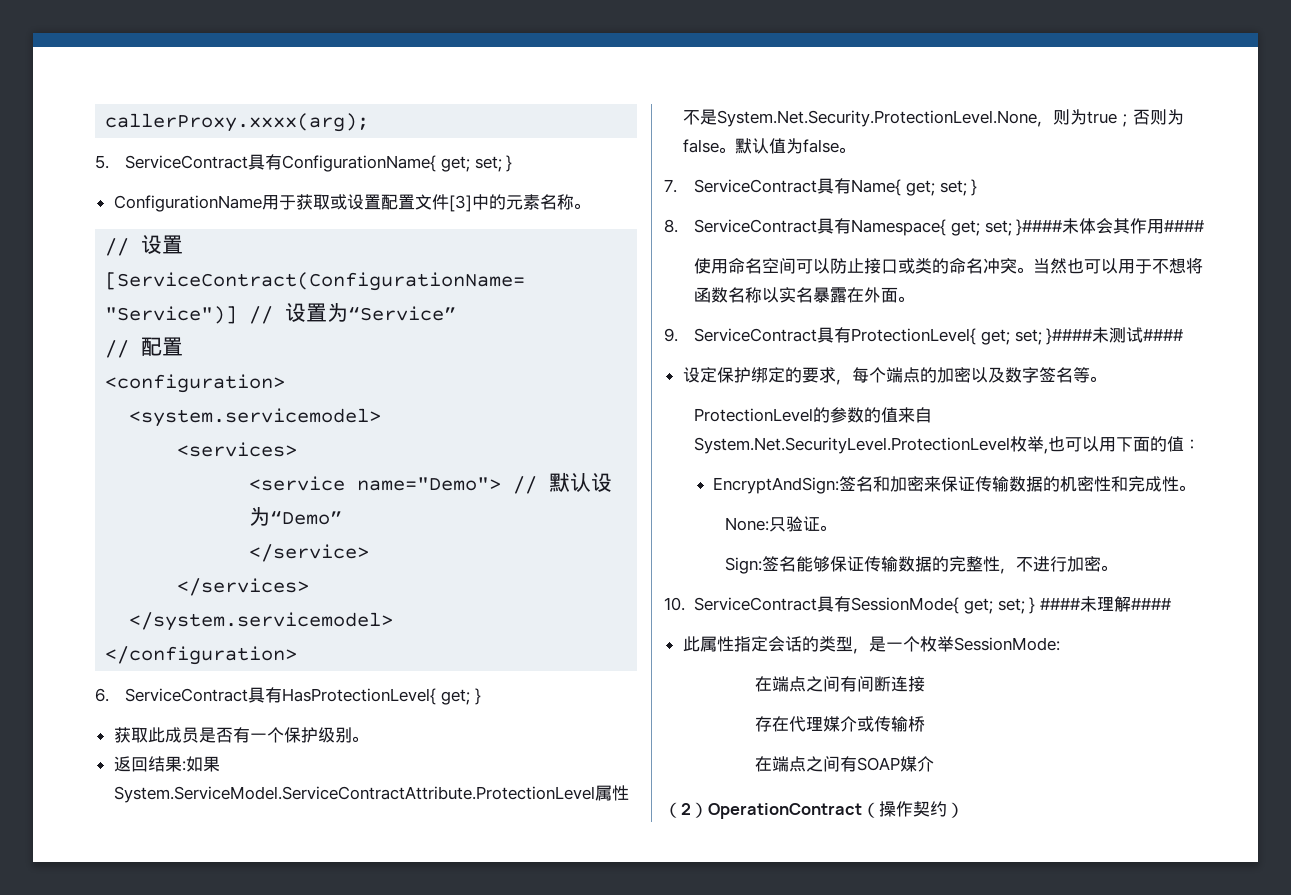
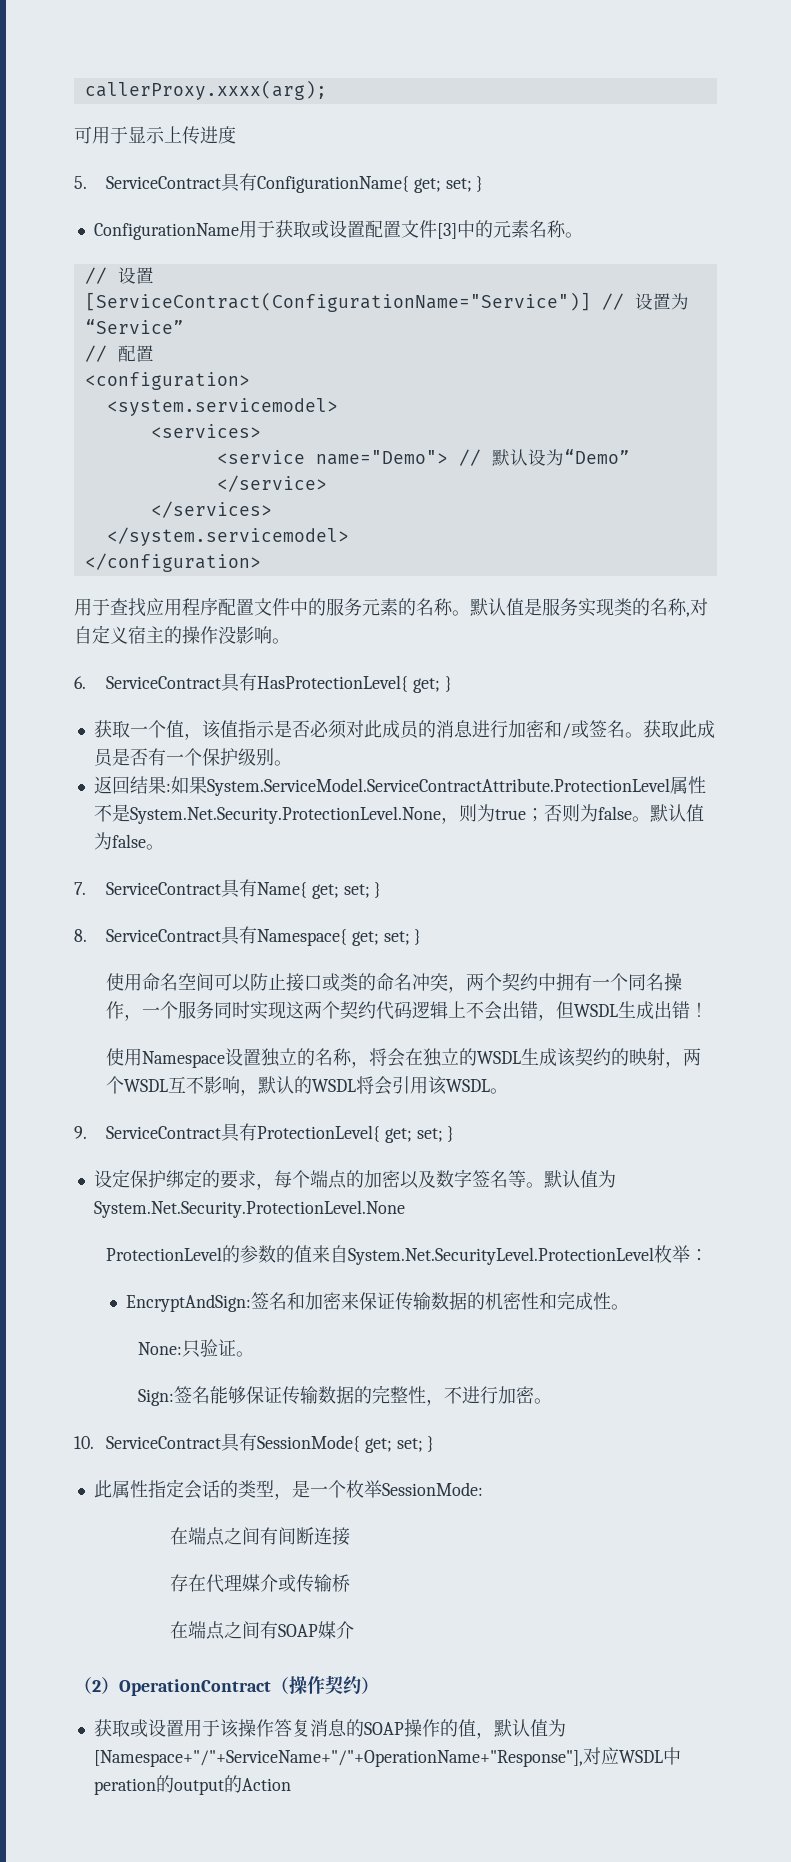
+ 可用于显示上传进度
+ 用于查找应用程序配置文件中的服务元素的名称。默认值是服务实现类的名称,对自定义宿主的操作没影响。
- 获取此成员是否有一个保护级别。
+ 获取一个值，该值指示是否必须对此成员的消息进行加密和/或签名。获取此成员是否有一个保护级别。
- 8. ServiceContract具有Namespace{ get; set; }####未体会其作用####
+ 8. ServiceContract具有Namespace{ get; set; }
- 使用命名空间可以防止接口或类的命名冲突。当然也可以用于不想将函数名称以实名暴露在外面。
+ 使用命名空间可以防止接口或类的命名冲突，两个契约中拥有一个同名操作，一个服务同时实现这两个契约代码逻辑上不会出错，但WSDL生成出错！
+ 使用Namespace设置独立的名称，将会在独立的WSDL生成该契约的映射，两个WSDL互不影响，默认的WSDL将会引用该WSDL。
- 9. ServiceContract具有ProtectionLevel{ get; set; }####未测试####
+ 9. ServiceContract具有ProtectionLevel{ get; set; }
+ 默认值为System.Net.Security.ProtectionLevel.None
- ProtectionLevel的参数的值来自System.Net.SecurityLevel.ProtectionLevel枚举,也可以用下面的值：
+ ProtectionLevel的参数的值来自System.Net.SecurityLevel.ProtectionLevel枚举：
- 10. ServiceContract具有SessionMode{ get; set; } ####未理解####
+ 10. ServiceContract具有SessionMode{ get; set; }
+ 获取或设置用于该操作答复消息的SOAP操作的值，默认值为[Namespace+"/"+ServiceName+"/"+OperationName+"Response"],对应WSDL中peration的output的Action

